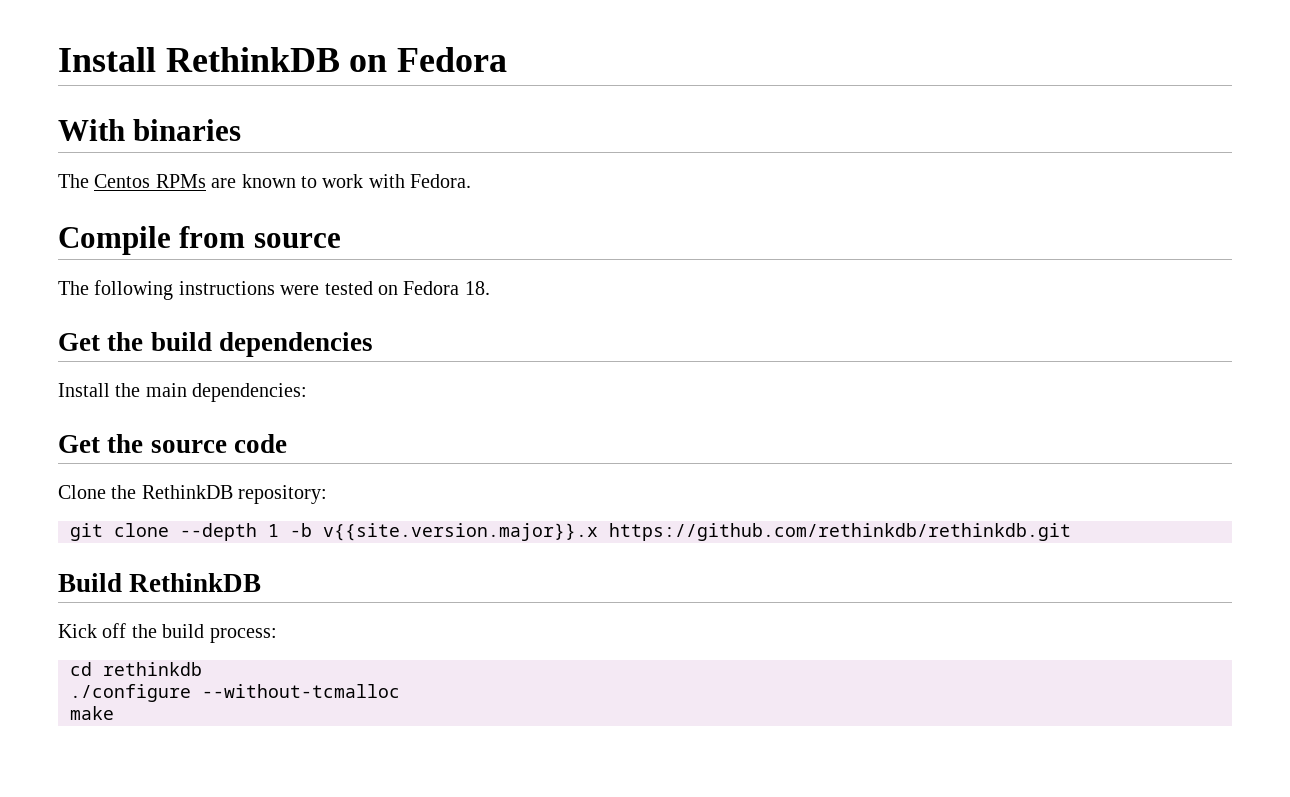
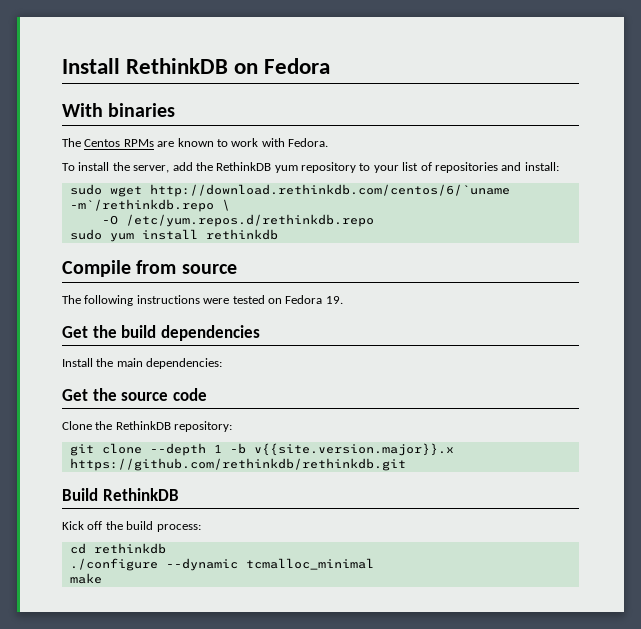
+ To install the server, add the RethinkDB yum repository to your list of repositories and install:
+ sudo wget http://download.rethinkdb.com/centos/6/`uname -m`/rethinkdb.repo \
+ -O /etc/yum.repos.d/rethinkdb.repo
+ sudo yum install rethinkdb
- The following instructions were tested on Fedora 18.
+ The following instructions were tested on Fedora 19.
- ./configure --without-tcmalloc
+ ./configure --dynamic tcmalloc_minimal

